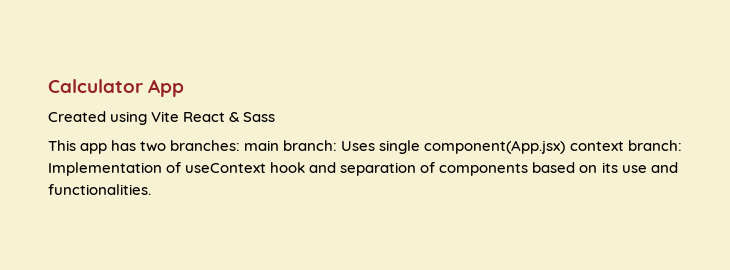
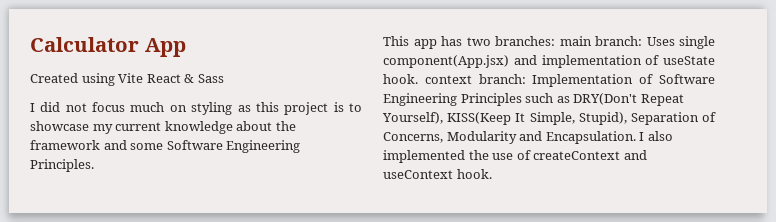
+ I did not focus much on styling as this project is to showcase my current knowledge about the framework and some Software Engineering Principles.
- This app has two branches: main branch: Uses single component(App.jsx) context branch: Implementation of useContext hook and separation of components based on its use and functionalities.
+ This app has two branches: main branch: Uses single component(App.jsx) and implementation of useState hook. context branch: Implementation of Software Engineering Principles such as DRY(Don't Repeat Yourself), KISS(Keep It Simple, Stupid), Separation of Concerns, Modularity and Encapsulation. I also implemented the use of createContext and useContext hook.

